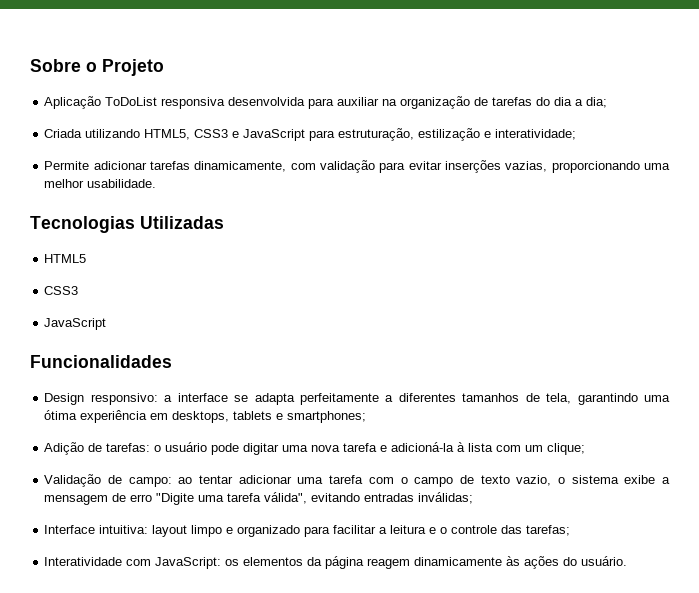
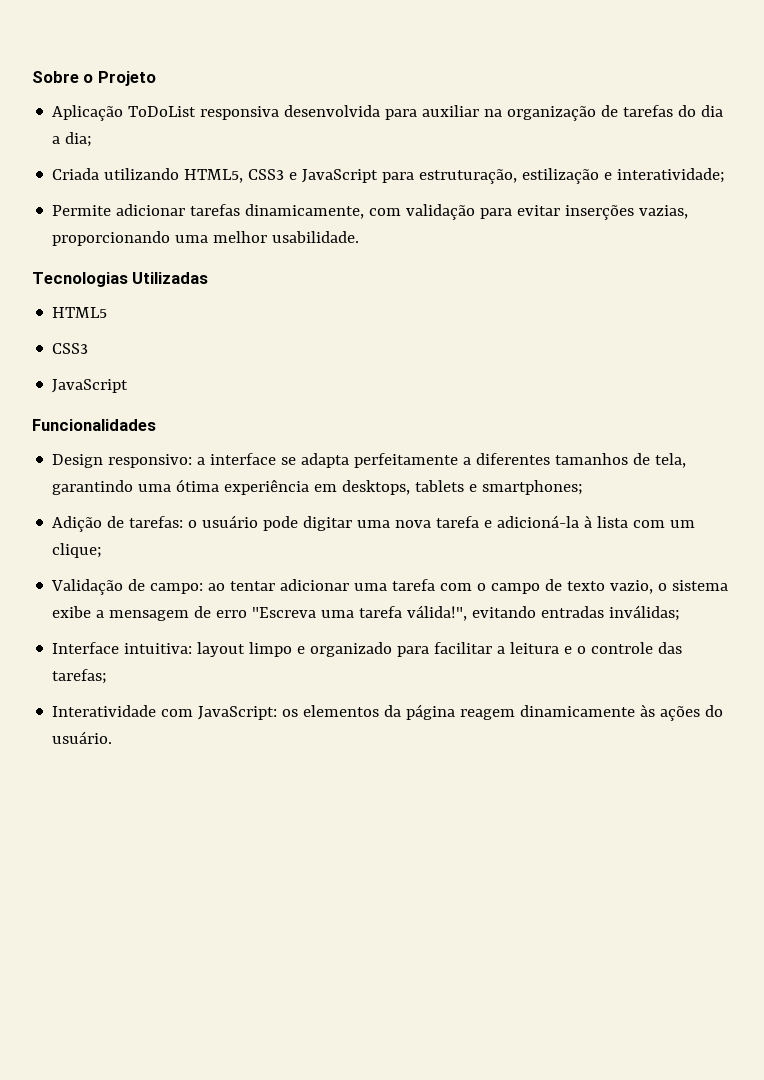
- Validação de campo: ao tentar adicionar uma tarefa com o campo de texto vazio, o sistema exibe a mensagem de erro "Digite uma tarefa válida", evitando entradas inválidas;
+ Validação de campo: ao tentar adicionar uma tarefa com o campo de texto vazio, o sistema exibe a mensagem de erro "Escreva uma tarefa válida!", evitando entradas inválidas;

